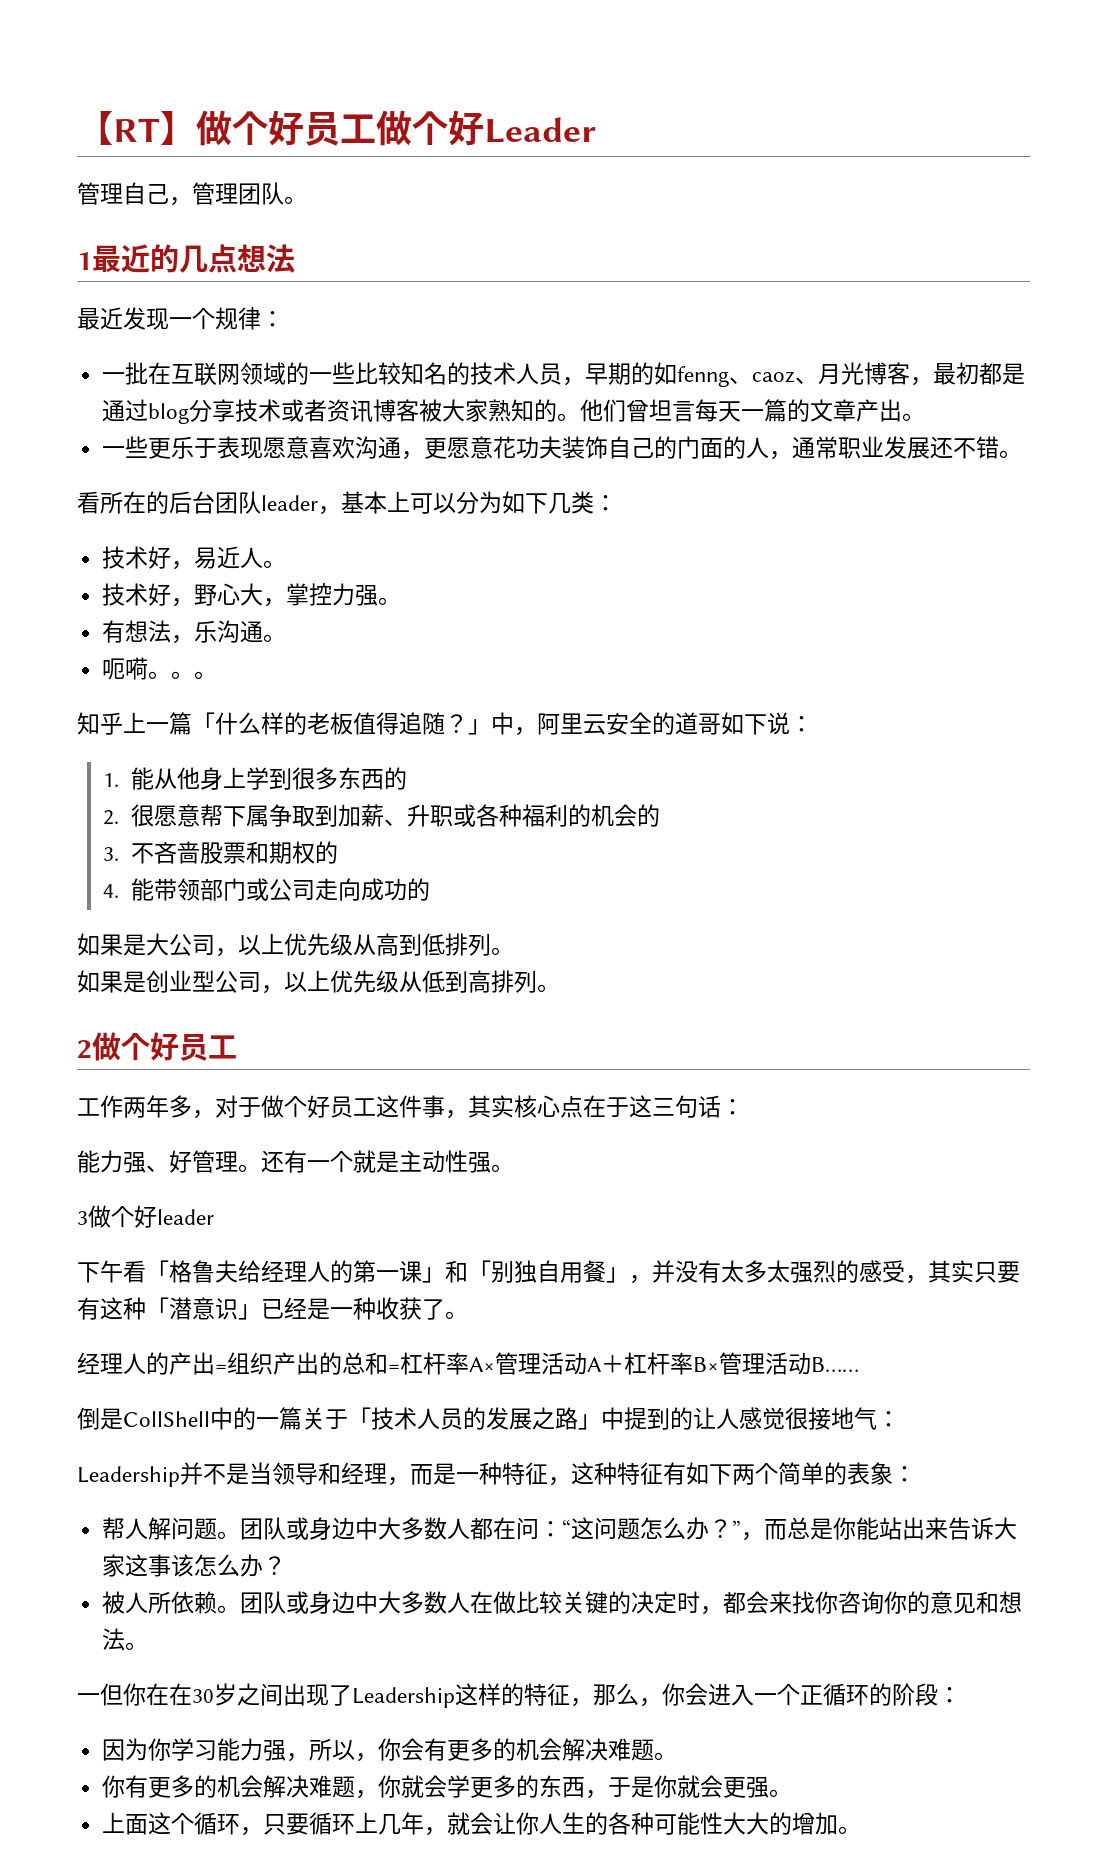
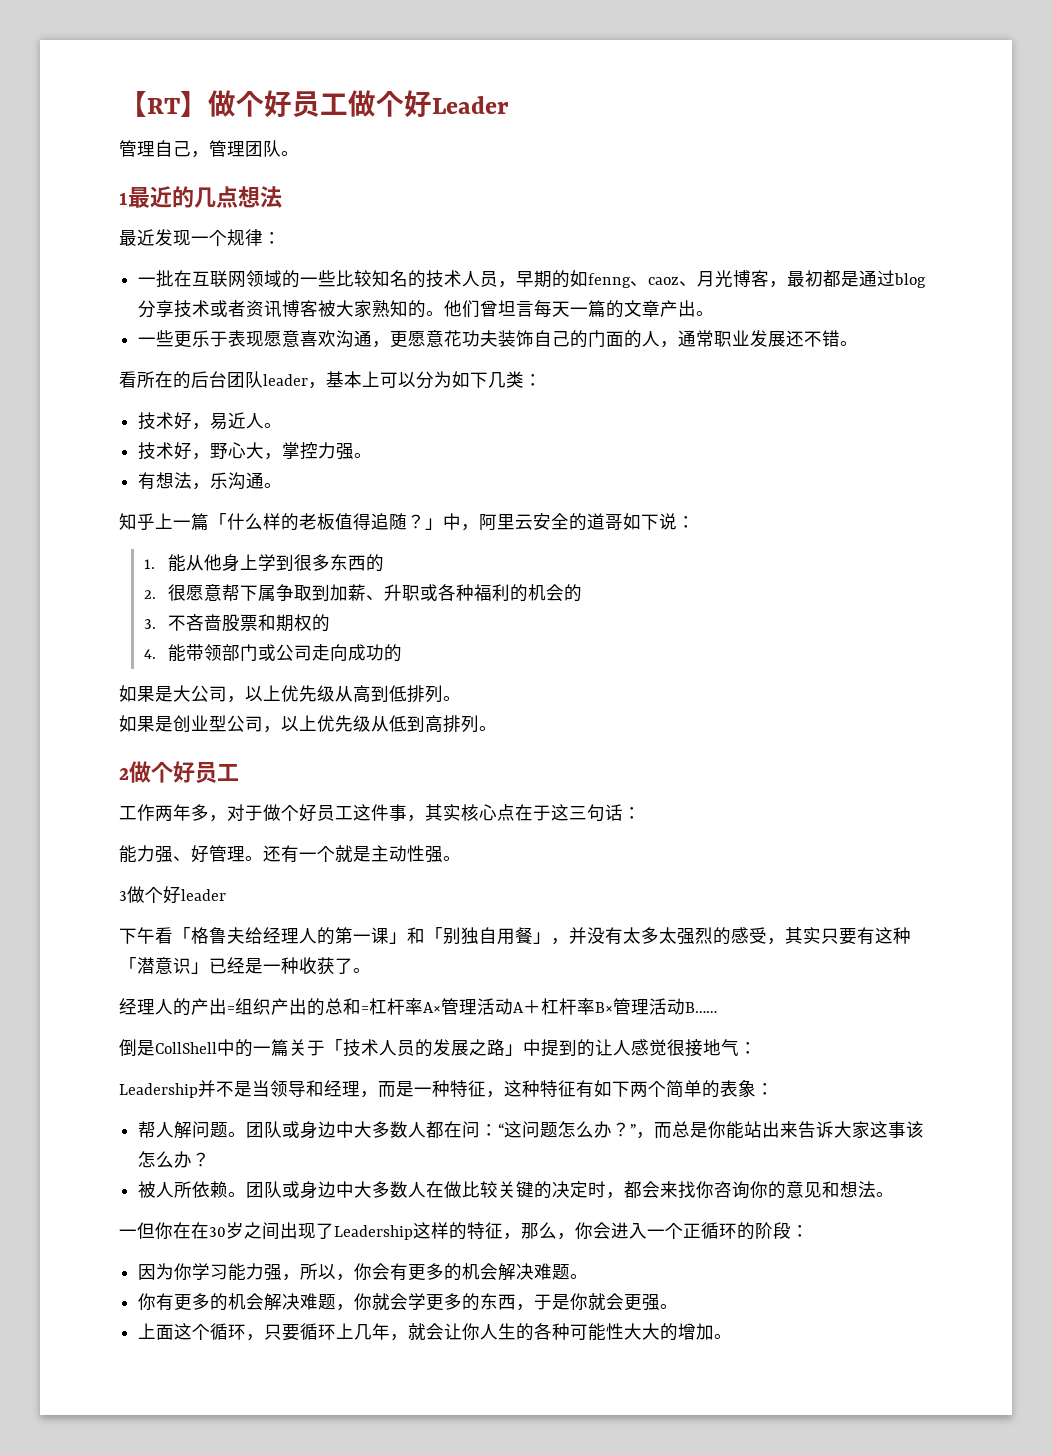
- 呃嗬。。。

